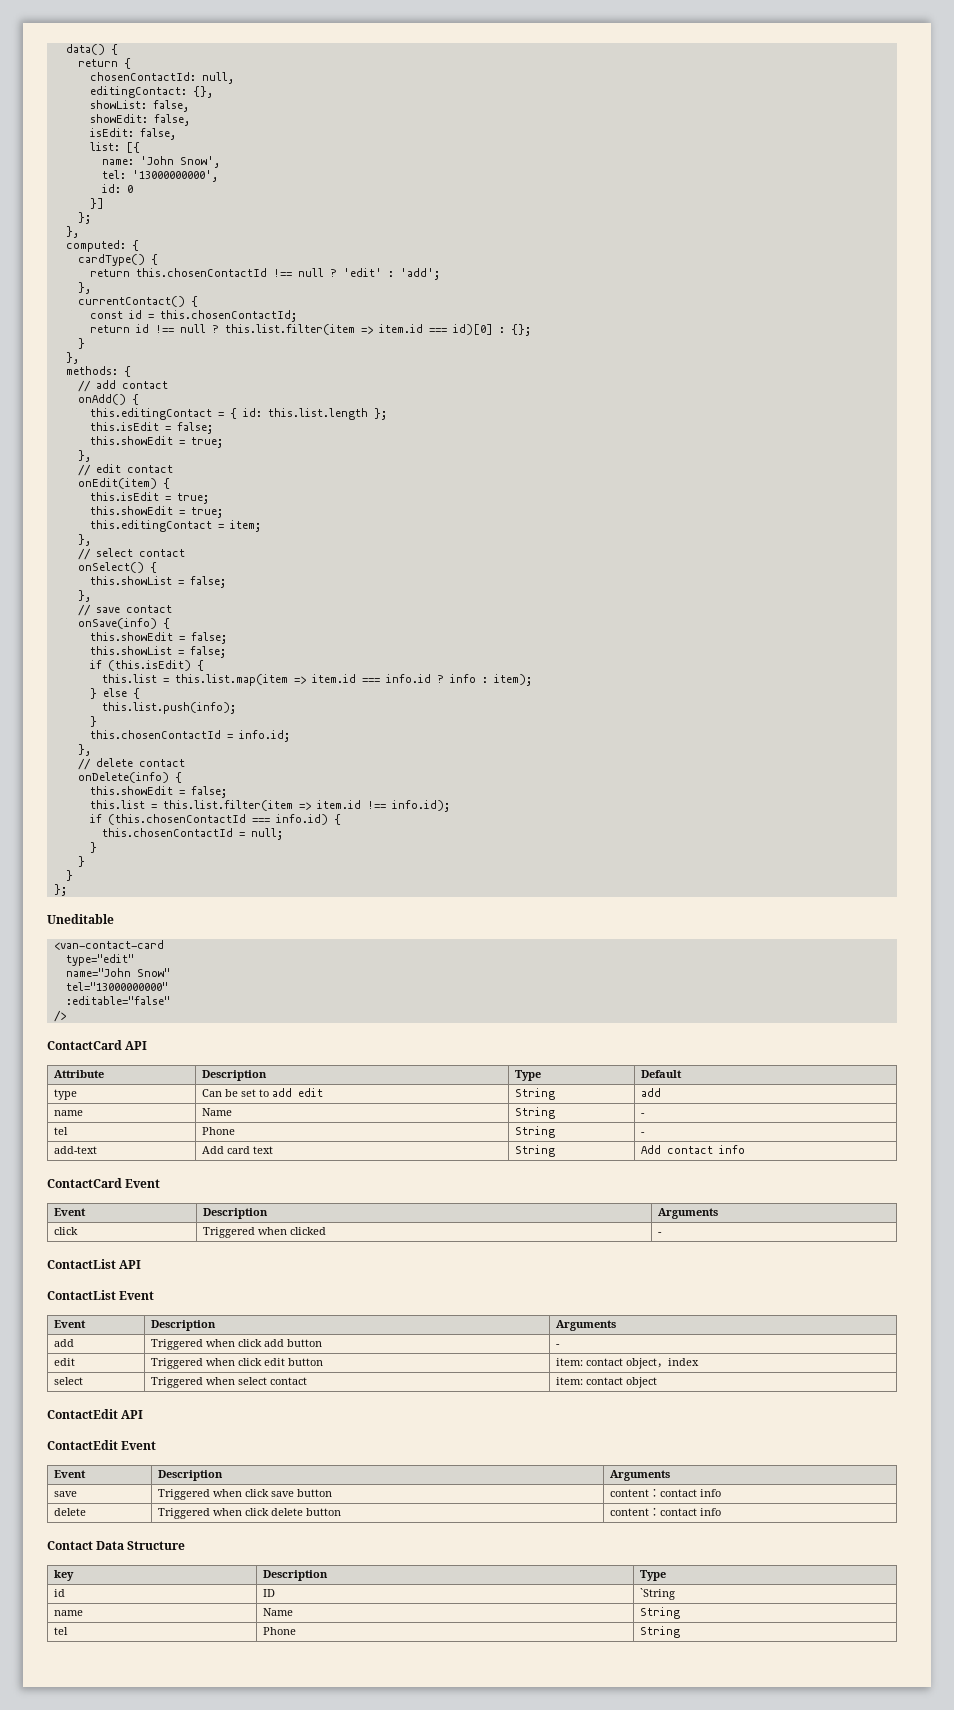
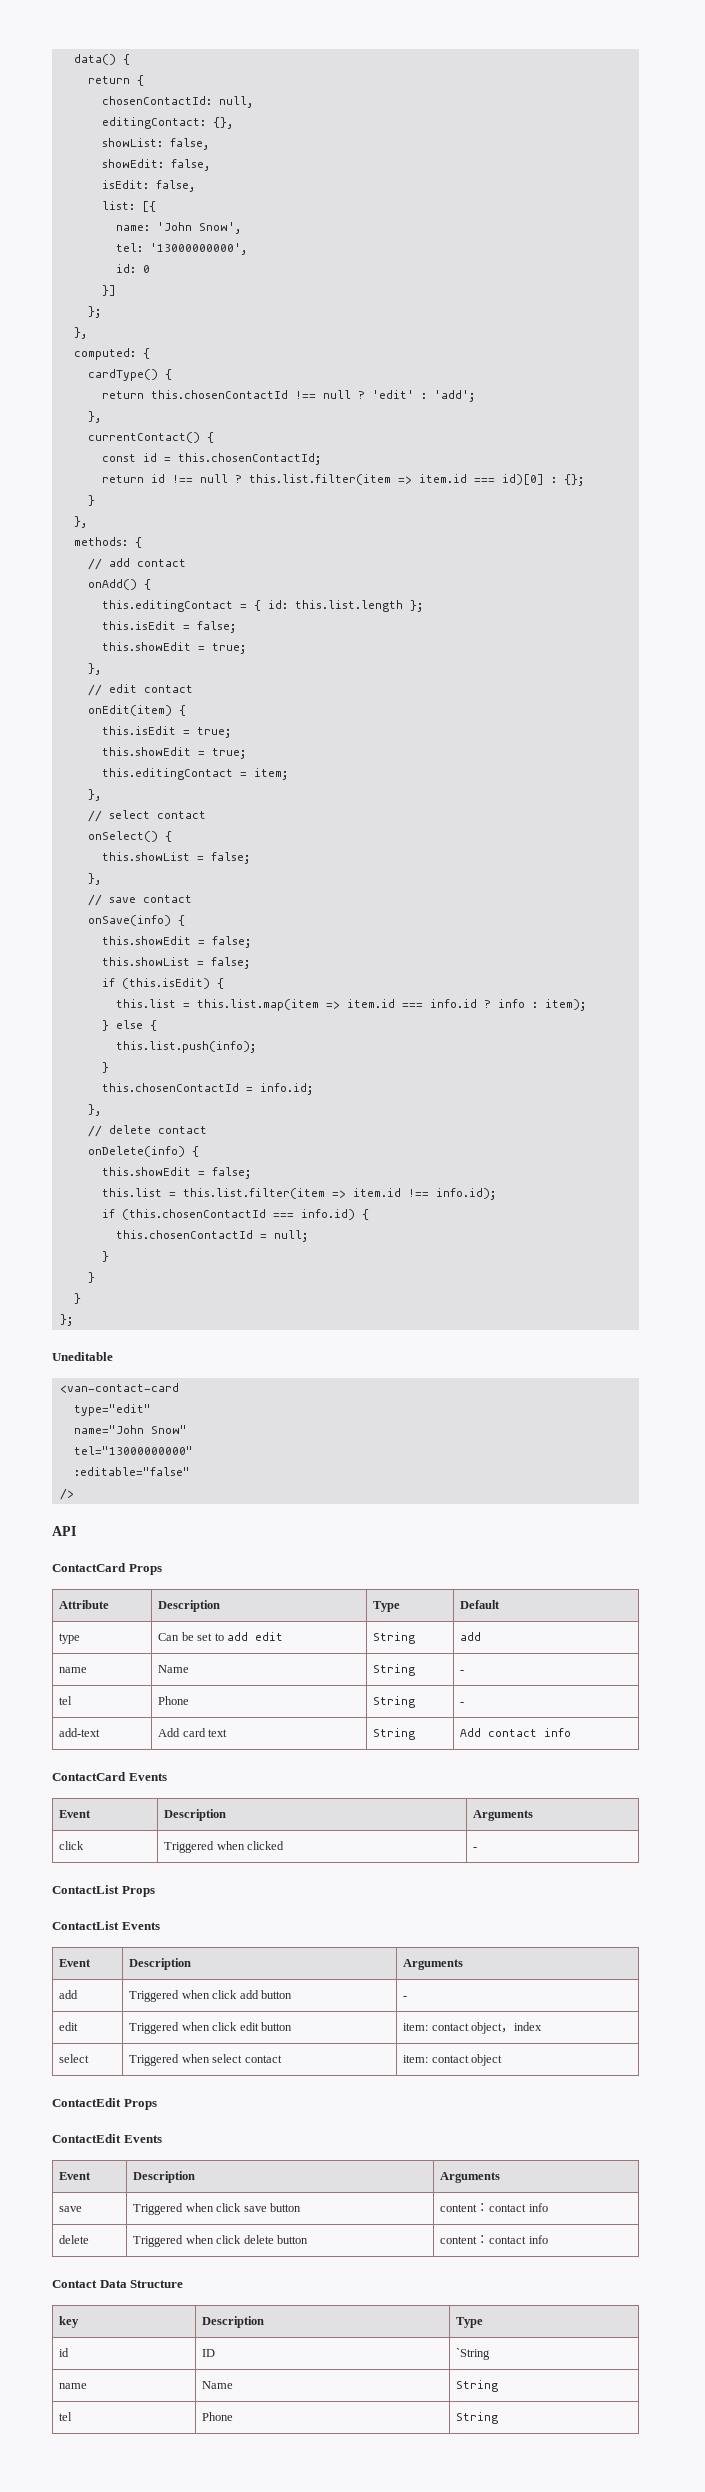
- ContactCard API
+ API
+ ContactCard Props
- ContactCard Event
+ ContactCard Events
- ContactList API
- ContactList Event
+ ContactList Props
+ ContactList Events
- ContactEdit API
- ContactEdit Event
+ ContactEdit Props
+ ContactEdit Events

